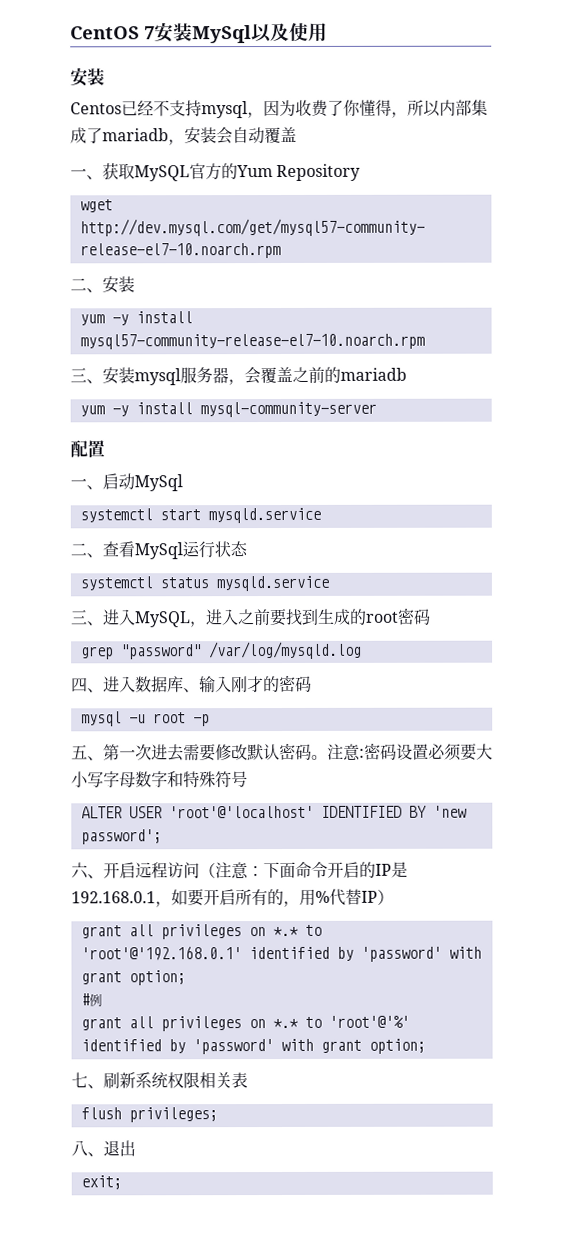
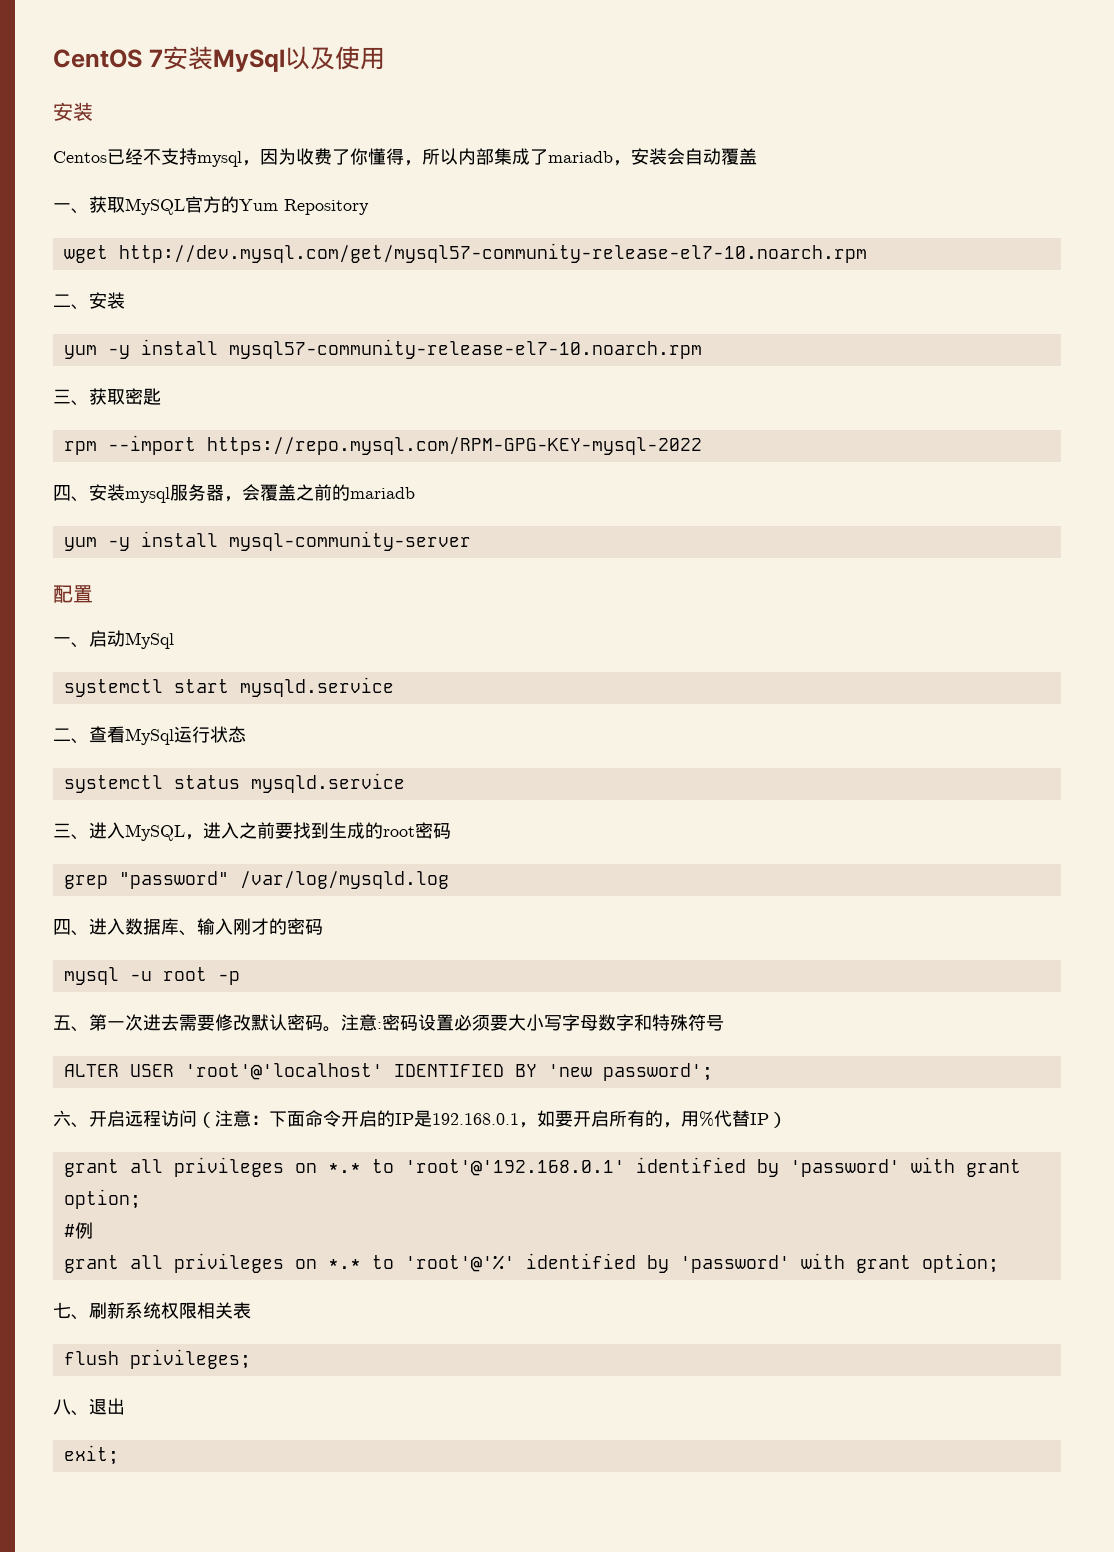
- 三、安装mysql服务器，会覆盖之前的mariadb
+ 三、获取密匙
+ rpm --import https://repo.mysql.com/RPM-GPG-KEY-mysql-2022
+ 四、安装mysql服务器，会覆盖之前的mariadb

